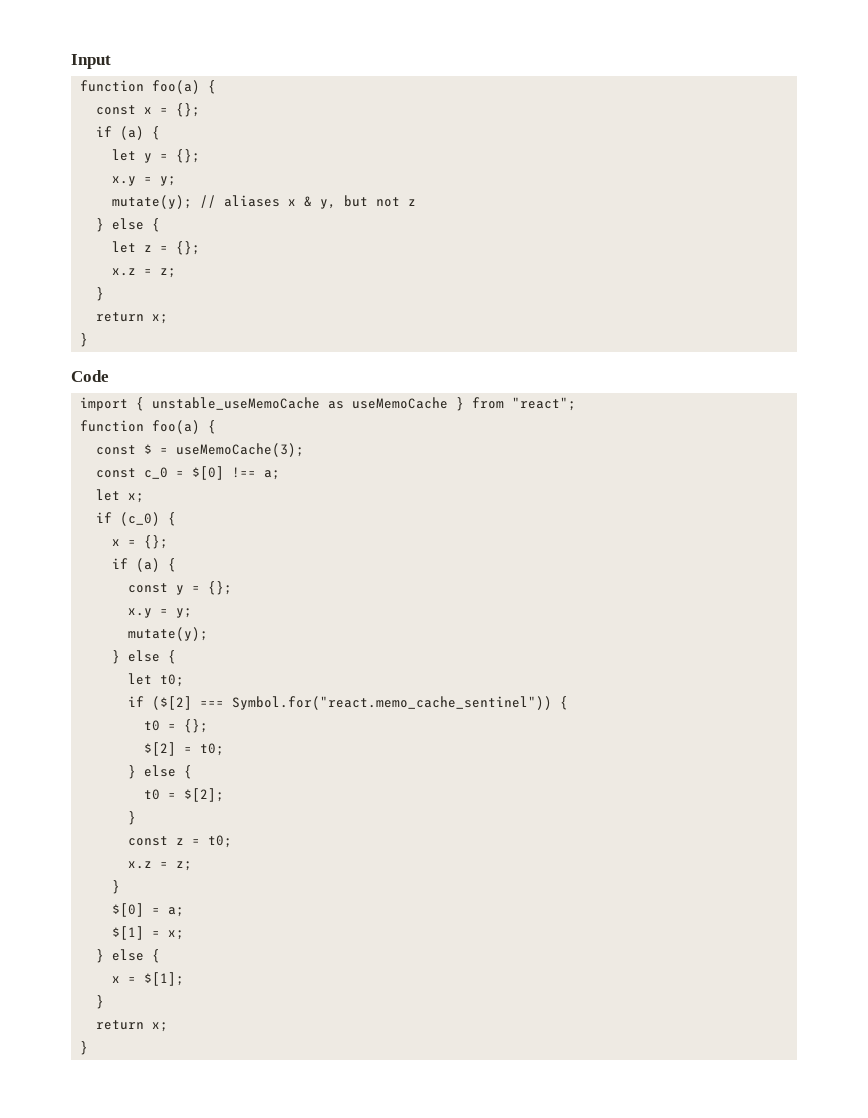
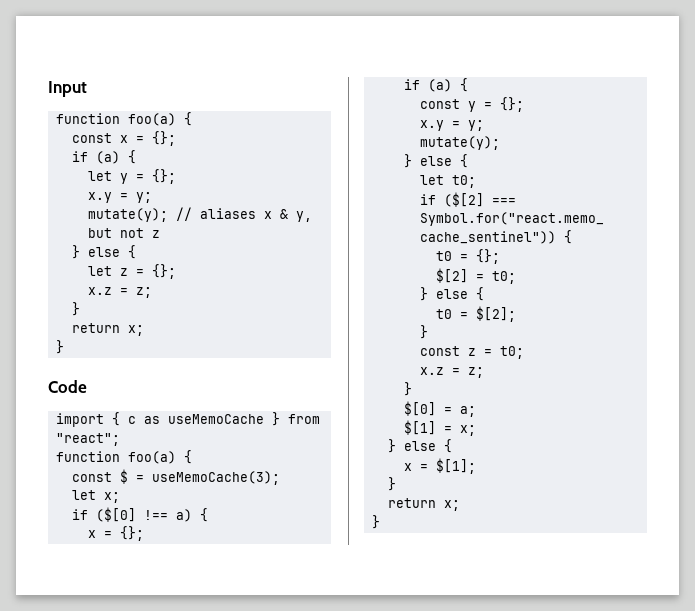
- import { unstable_useMemoCache as useMemoCache } from "react";
+ import { c as useMemoCache } from "react";
- const c_0 = $[0] !== a;
- if (c_0) {
+ if ($[0] !== a) {

